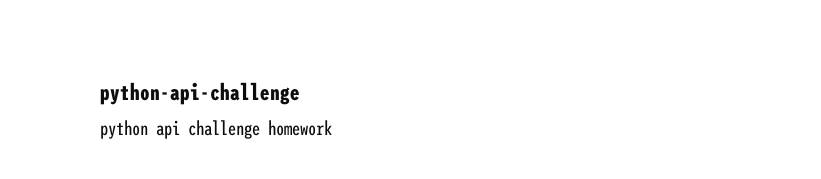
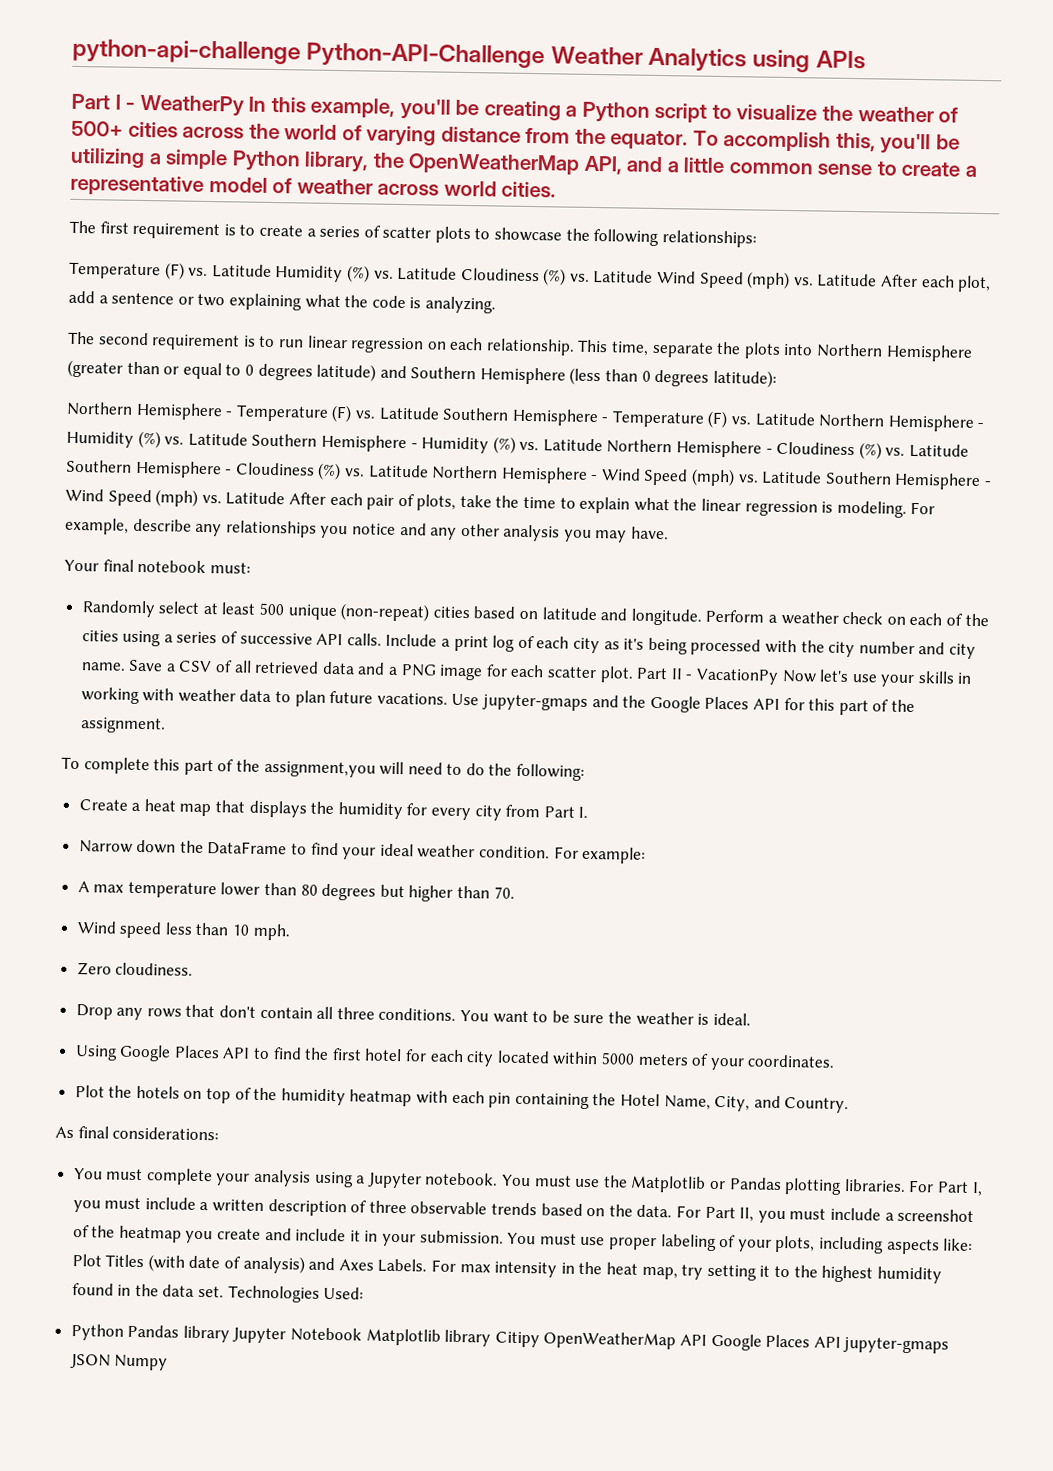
- python-api-challenge
- python api challenge homework
+ python-api-challenge Python-API-Challenge Weather Analytics using APIs
+ Part I - WeatherPy In this example, you'll be creating a Python script to visualize the weather of 500+ cities across the world of varying distance from the equator. To accomplish this, you'll be utilizing a simple Python library, the OpenWeatherMap API, and a little common sense to create a representative model of weather across world cities.
+ The first requirement is to create a series of scatter plots to showcase the following relationships:
+ Temperature (F) vs. Latitude Humidity (%) vs. Latitude Cloudiness (%) vs. Latitude Wind Speed (mph) vs. Latitude After each plot, add a sentence or two explaining what the code is analyzing.
+ The second requirement is to run linear regression on each relationship. This time, separate the plots into Northern Hemisphere (greater than or equal to 0 degrees latitude) and Southern Hemisphere (less than 0 degrees latitude):
+ Northern Hemisphere - Temperature (F) vs. Latitude Southern Hemisphere - Temperature (F) vs. Latitude Northern Hemisphere - Humidity (%) vs. Latitude Southern Hemisphere - Humidity (%) vs. Latitude Northern Hemisphere - Cloudiness (%) vs. Latitude Southern Hemisphere - Cloudiness (%) vs. Latitude Northern Hemisphere - Wind Speed (mph) vs. Latitude Southern Hemisphere - Wind Speed (mph) vs. Latitude After each pair of plots, take the time to explain what the linear regression is modeling. For example, describe any relationships you notice and any other analysis you may have.
+ Your final notebook must:
+ Randomly select at least 500 unique (non-repeat) cities based on latitude and longitude. Perform a weather check on each of the cities using a series of successive API calls. Include a print log of each city as it's being processed with the city number and city name. Save a CSV of all retrieved data and a PNG image for each scatter plot. Part II - VacationPy Now let's use your skills in working with weather data to plan future vacations. Use jupyter-gmaps and the Google Places API for this part of the assignment.
+ To complete this part of the assignment,you will need to do the following:
+ Create a heat map that displays the humidity for every city from Part I.
+ Narrow down the DataFrame to find your ideal weather condition. For example:
+ A max temperature lower than 80 degrees but higher than 70.
+ Wind speed less than 10 mph.
+ Zero cloudiness.
+ Drop any rows that don't contain all three conditions. You want to be sure the weather is ideal.
+ Using Google Places API to find the first hotel for each city located within 5000 meters of your coordinates.
+ Plot the hotels on top of the humidity heatmap with each pin containing the Hotel Name, City, and Country.
+ As final considerations:
+ You must complete your analysis using a Jupyter notebook. You must use the Matplotlib or Pandas plotting libraries. For Part I, you must include a written description of three observable trends based on the data. For Part II, you must include a screenshot of the heatmap you create and include it in your submission. You must use proper labeling of your plots, including aspects like: Plot Titles (with date of analysis) and Axes Labels. For max intensity in the heat map, try setting it to the highest humidity found in the data set. Technologies Used:
+ Python Pandas library Jupyter Notebook Matplotlib library Citipy OpenWeatherMap API Google Places API jupyter-gmaps JSON Numpy

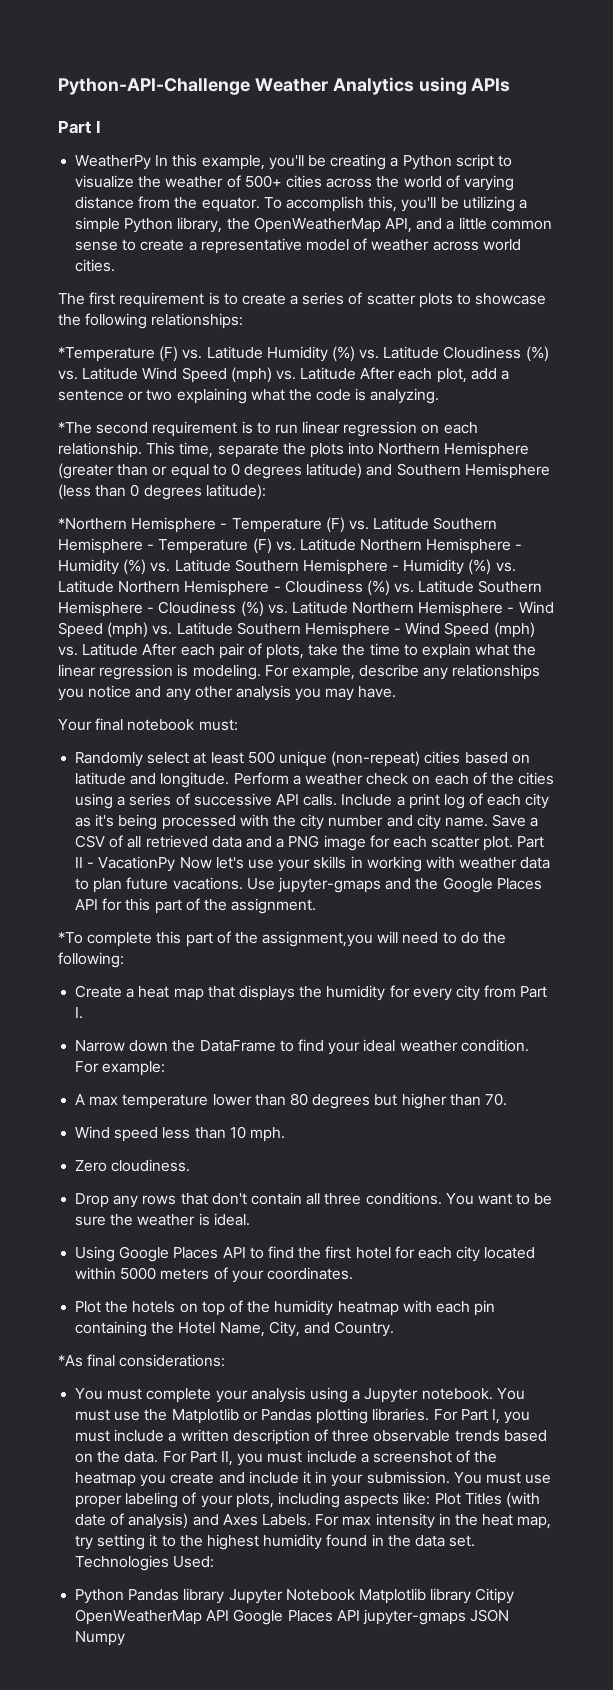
- python-api-challenge Python-API-Challenge Weather Analytics using APIs
+ Python-API-Challenge Weather Analytics using APIs
- Part I - WeatherPy In this example, you'll be creating a Python script to visualize the weather of 500+ cities across the world of varying distance from the equator.
+ Part I
+ WeatherPy In this example, you'll be creating a Python script to visualize the weather of 500+ cities across the world of varying distance from the equator.
- Temperature (F) vs. Latitude Humidity (%) vs. Latitude Cloudiness (%) vs. Latitude Wind Speed (mph) vs. Latitude After each plot, add a sentence or two explaining what the code is analyzing.
+ *Temperature (F) vs. Latitude Humidity (%) vs. Latitude Cloudiness (%) vs. Latitude Wind Speed (mph) vs. Latitude After each plot, add a sentence or two explaining what the code is analyzing.
- The second requirement is to run linear regression on each relationship.
+ *The second requirement is to run linear regression on each relationship.
- Northern Hemisphere - Temperature (F) vs. Latitude Southern Hemisphere - Temperature (F) vs. Latitude Northern Hemisphere - Humidity (%) vs. Latitude Southern Hemisphere - Humidity (%) vs. Latitude Northern Hemisphere - Cloudiness (%) vs. Latitude Southern Hemisphere - Cloudiness (%) vs. Latitude Northern Hemisphere - Wind Speed (mph) vs. Latitude Southern Hemisphere - Wind Speed (mph) vs. Latitude After each pair of plots, take the time to explain what the linear regression is modeling.
+ *Northern Hemisphere - Temperature (F) vs. Latitude Southern Hemisphere - Temperature (F) vs. Latitude Northern Hemisphere - Humidity (%) vs. Latitude Southern Hemisphere - Humidity (%) vs. Latitude Northern Hemisphere - Cloudiness (%) vs. Latitude Southern Hemisphere - Cloudiness (%) vs. Latitude Northern Hemisphere - Wind Speed (mph) vs. Latitude Southern Hemisphere - Wind Speed (mph) vs. Latitude After each pair of plots, take the time to explain what the linear regression is modeling.
- To complete this part of the assignment,you will need to do the following:
+ *To complete this part of the assignment,you will need to do the following:
- As final considerations:
+ *As final considerations:

